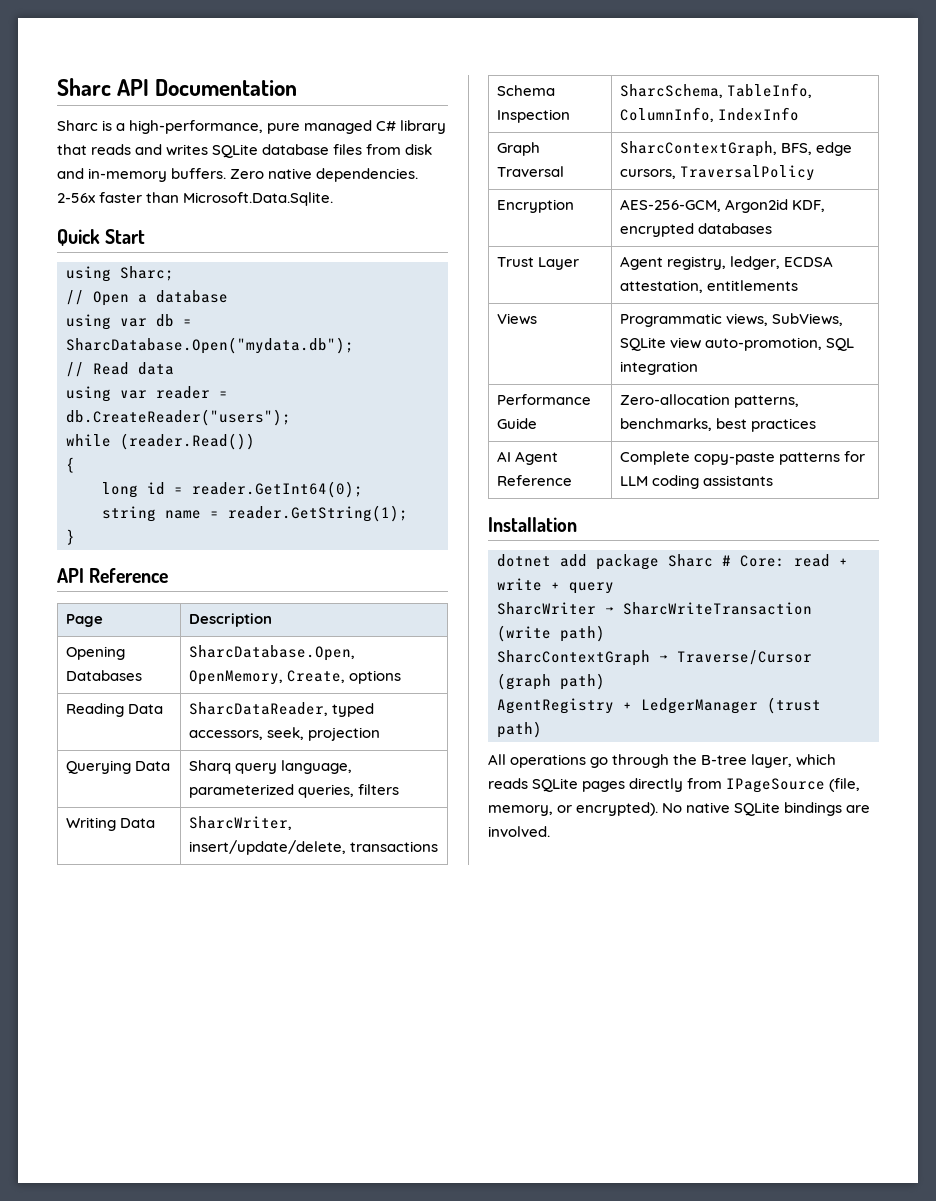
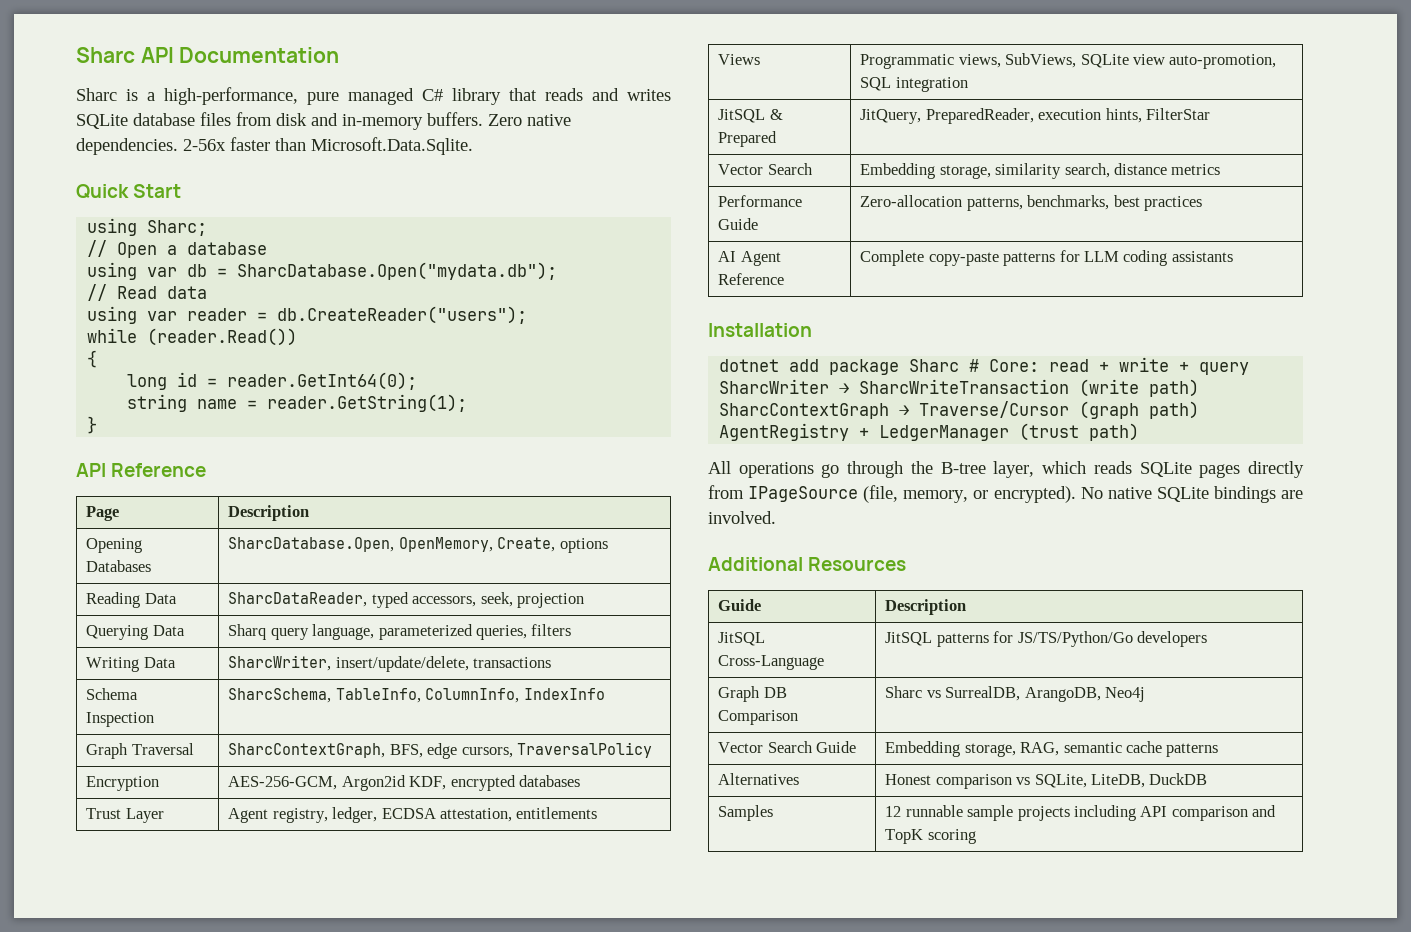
+ JitSQL & Prepared | JitQuery, PreparedReader, execution hints, FilterStar
+ Vector Search | Embedding storage, similarity search, distance metrics
+ Additional Resources
+ Guide | Description
+ JitSQL Cross-Language | JitSQL patterns for JS/TS/Python/Go developers
+ Graph DB Comparison | Sharc vs SurrealDB, ArangoDB, Neo4j
+ Vector Search Guide | Embedding storage, RAG, semantic cache patterns
+ Alternatives | Honest comparison vs SQLite, LiteDB, DuckDB
+ Samples | 12 runnable sample projects including API comparison and TopK scoring

